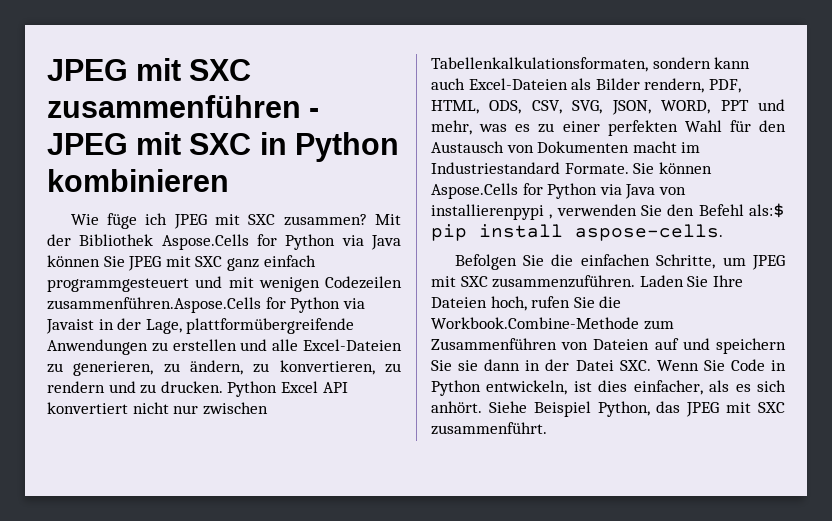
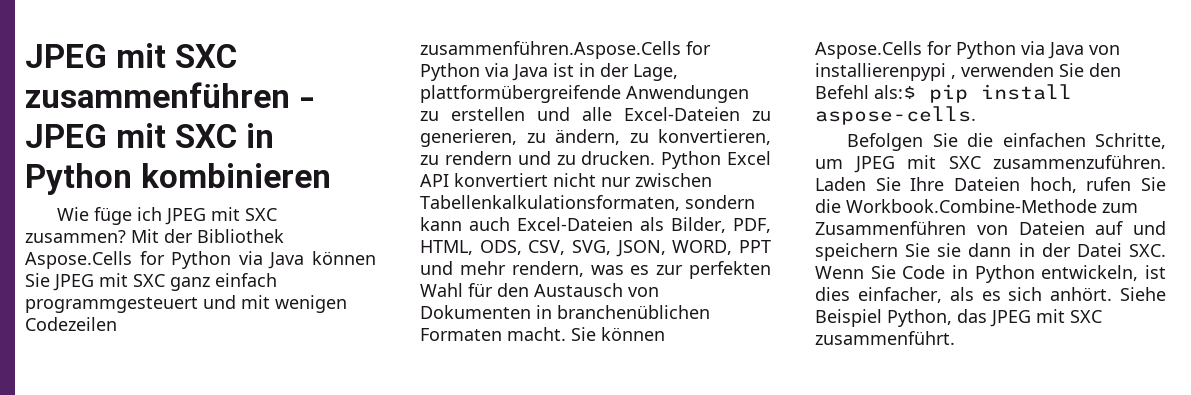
- Mit der Bibliothek Aspose.Cells for Python via Java können Sie JPEG mit SXC ganz einfach programmgesteuert und mit wenigen Codezeilen zusammenführen.Aspose.Cells for Python via Javaist in der Lage, plattformübergreifende Anwendungen zu erstellen und alle Excel-Dateien zu generieren, zu ändern, zu konvertieren, zu rendern und zu drucken.
+ Mit der Bibliothek Aspose.Cells for Python via Java können Sie JPEG mit SXC ganz einfach programmgesteuert und mit wenigen Codezeilen zusammenführen.Aspose.Cells for Python via Java ist in der Lage, plattformübergreifende Anwendungen zu erstellen und alle Excel-Dateien zu generieren, zu ändern, zu konvertieren, zu rendern und zu drucken.
- Python Excel API konvertiert nicht nur zwischen Tabellenkalkulationsformaten, sondern kann auch Excel-Dateien als Bilder rendern, PDF, HTML, ODS, CSV, SVG, JSON, WORD, PPT und mehr, was es zu einer perfekten Wahl für den Austausch von Dokumenten macht im Industriestandard Formate.
+ Python Excel API konvertiert nicht nur zwischen Tabellenkalkulationsformaten, sondern kann auch Excel-Dateien als Bilder, PDF, HTML, ODS, CSV, SVG, JSON, WORD, PPT und mehr rendern, was es zur perfekten Wahl für den Austausch von Dokumenten in branchenüblichen Formaten macht.

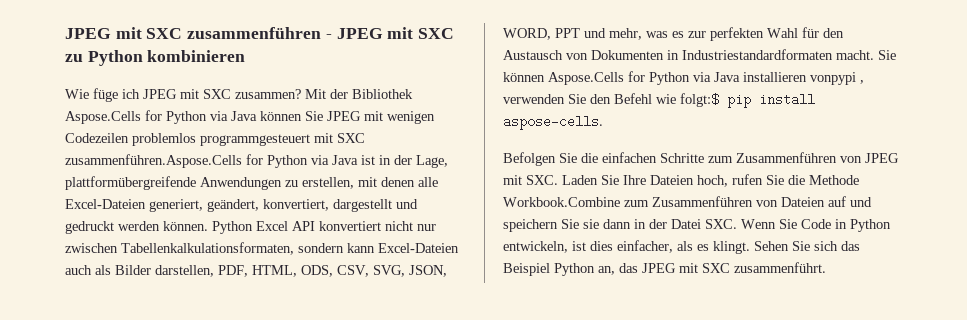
- JPEG mit SXC zusammenführen - JPEG mit SXC in Python kombinieren
+ JPEG mit SXC zusammenführen - JPEG mit SXC zu Python kombinieren
- Mit der Bibliothek Aspose.Cells for Python via Java können Sie JPEG mit SXC ganz einfach programmgesteuert und mit wenigen Codezeilen zusammenführen.Aspose.Cells for Python via Java ist in der Lage, plattformübergreifende Anwendungen zu erstellen und alle Excel-Dateien zu generieren, zu ändern, zu konvertieren, zu rendern und zu drucken.
+ Mit der Bibliothek Aspose.Cells for Python via Java können Sie JPEG mit wenigen Codezeilen problemlos programmgesteuert mit SXC zusammenführen.Aspose.Cells for Python via Java ist in der Lage, plattformübergreifende Anwendungen zu erstellen, mit denen alle Excel-Dateien generiert, geändert, konvertiert, dargestellt und gedruckt werden können.
- Python Excel API konvertiert nicht nur zwischen Tabellenkalkulationsformaten, sondern kann auch Excel-Dateien als Bilder, PDF, HTML, ODS, CSV, SVG, JSON, WORD, PPT und mehr rendern, was es zur perfekten Wahl für den Austausch von Dokumenten in branchenüblichen Formaten macht.
+ Python Excel API konvertiert nicht nur zwischen Tabellenkalkulationsformaten, sondern kann Excel-Dateien auch als Bilder darstellen, PDF, HTML, ODS, CSV, SVG, JSON, WORD, PPT und mehr, was es zur perfekten Wahl für den Austausch von Dokumenten in Industriestandardformaten macht.
- Sie können Aspose.Cells for Python via Java von installierenpypi , verwenden Sie den Befehl als:$ pip install aspose-cells.
+ Sie können Aspose.Cells for Python via Java installieren vonpypi , verwenden Sie den Befehl wie folgt:$ pip install aspose-cells.
- Befolgen Sie die einfachen Schritte, um JPEG mit SXC zusammenzuführen. Laden Sie Ihre Dateien hoch, rufen Sie die Workbook.Combine-Methode zum Zusammenführen von Dateien auf und speichern Sie sie dann in der Datei SXC. Wenn Sie Code in Python entwickeln, ist dies einfacher, als es sich anhört. Siehe Beispiel Python, das JPEG mit SXC zusammenführt.
+ Befolgen Sie die einfachen Schritte zum Zusammenführen von JPEG mit SXC. Laden Sie Ihre Dateien hoch, rufen Sie die Methode Workbook.Combine zum Zusammenführen von Dateien auf und speichern Sie sie dann in der Datei SXC. Wenn Sie Code in Python entwickeln, ist dies einfacher, als es klingt. Sehen Sie sich das Beispiel Python an, das JPEG mit SXC zusammenführt.

